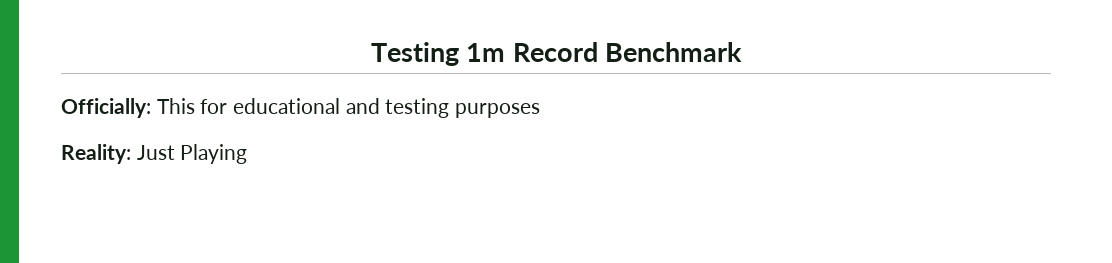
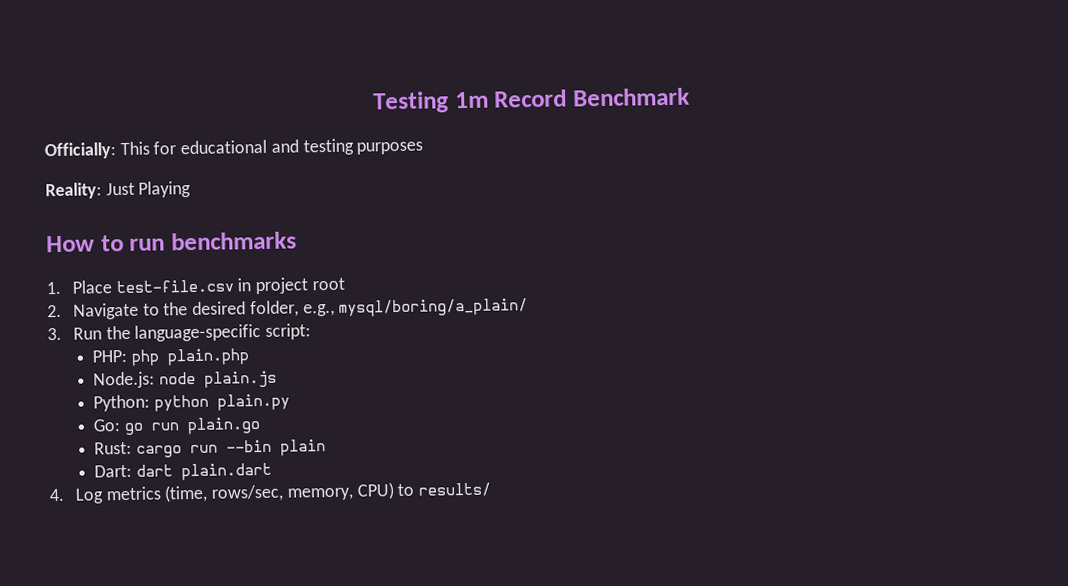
+ How to run benchmarks
+ 1. Place test-file.csv in project root
+ 2. Navigate to the desired folder, e.g., mysql/boring/a_plain/
+ 3. Run the language-specific script:
+ PHP: php plain.php
+ Node.js: node plain.js
+ Python: python plain.py
+ Go: go run plain.go
+ Rust: cargo run --bin plain
+ Dart: dart plain.dart
+ 4. Log metrics (time, rows/sec, memory, CPU) to results/

